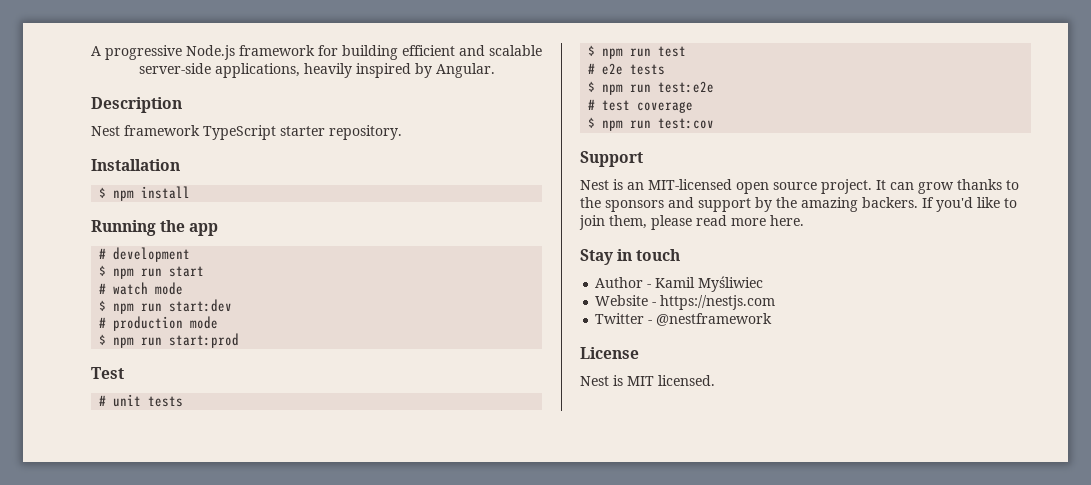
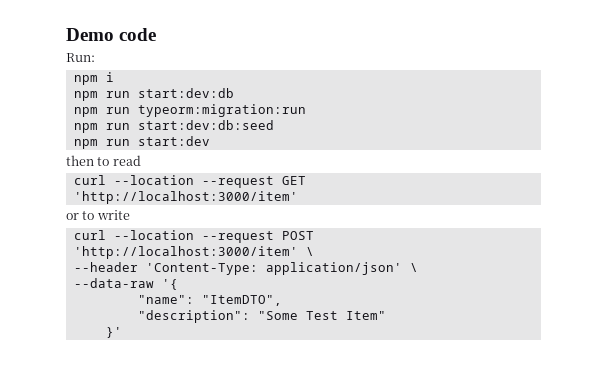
- A progressive Node.js framework for building efficient and scalable server-side applications, heavily inspired by Angular.
- Description
- Nest framework TypeScript starter repository.
- Installation
- $ npm install
- Running the app
- # development
- $ npm run start
- # watch mode
- $ npm run start:dev
- # production mode
- $ npm run start:prod
- Test
- # unit tests
- $ npm run test
- # e2e tests
- $ npm run test:e2e
- # test coverage
- $ npm run test:cov
- Support
- Nest is an MIT-licensed open source project. It can grow thanks to the sponsors and support by the amazing backers. If you'd like to join them, please read more here.
- Stay in touch
- Author - Kamil Myśliwiec
- Website - https://nestjs.com
- Twitter - @nestframework
- License
- Nest is MIT licensed.
+ Demo code
+ Run:
+ npm i
+ npm run start:dev:db
+ npm run typeorm:migration:run
+ npm run start:dev:db:seed
+ npm run start:dev
+ then to read
+ curl --location --request GET 'http://localhost:3000/item'
+ or to write
+ curl --location --request POST 'http://localhost:3000/item' \
+ --header 'Content-Type: application/json' \
+ --data-raw '{
+ "name": "ItemDTO",
+ "description": "Some Test Item"
+ }'

